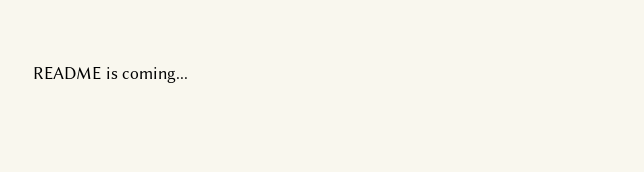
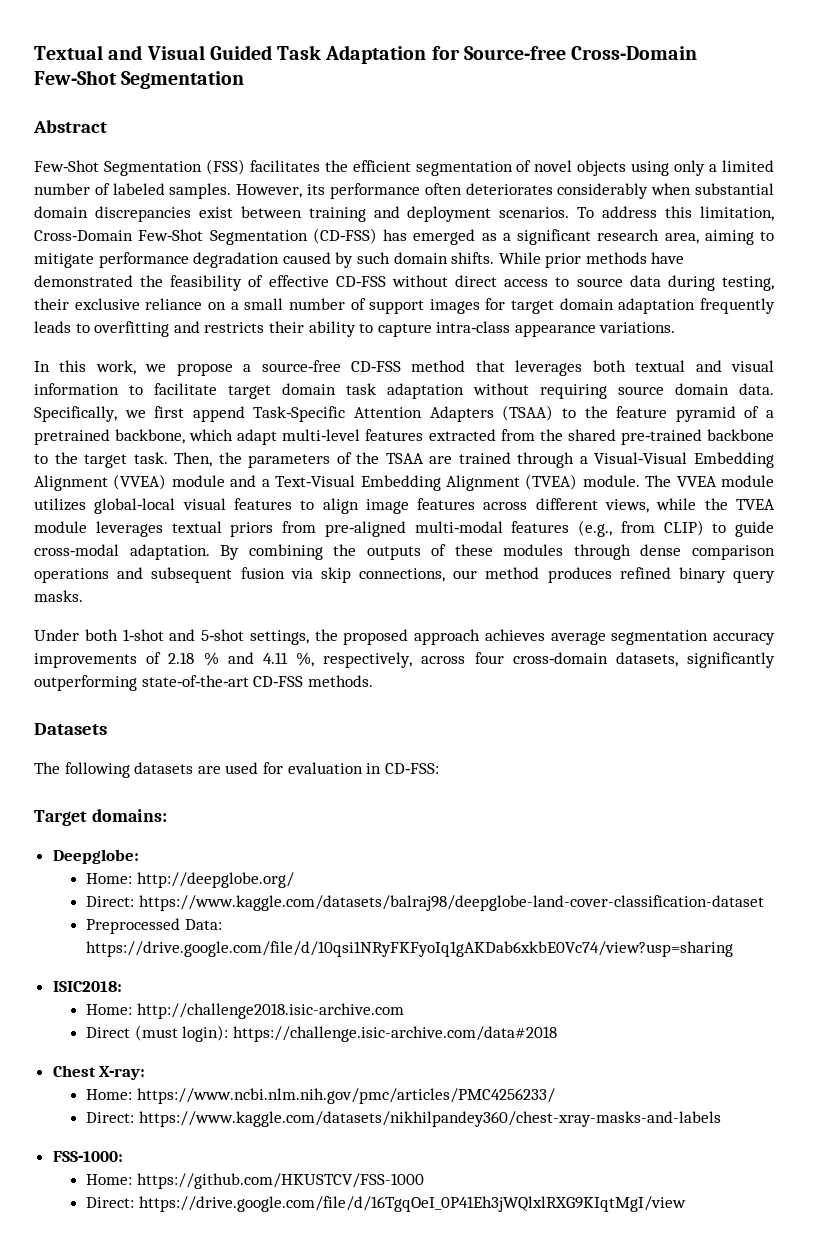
- README is coming...
+ Textual and Visual Guided Task Adaptation for Source‑free Cross‑Domain Few‑Shot Segmentation
+ Abstract
+ Few‑Shot Segmentation (FSS) facilitates the efficient segmentation of novel objects using only a limited number of labeled samples. However, its performance often deteriorates considerably when substantial domain discrepancies exist between training and deployment scenarios. To address this limitation, Cross‑Domain Few‑Shot Segmentation (CD‑FSS) has emerged as a significant research area, aiming to mitigate performance degradation caused by such domain shifts. While prior methods have demonstrated the feasibility of effective CD‑FSS without direct access to source data during testing, their exclusive reliance on a small number of support images for target domain adaptation frequently leads to overfitting and restricts their ability to capture intra‑class appearance variations.
+ In this work, we propose a source‑free CD‑FSS method that leverages both textual and visual information to facilitate target domain task adaptation without requiring source domain data. Specifically, we first append Task‑Specific Attention Adapters (TSAA) to the feature pyramid of a pretrained backbone, which adapt multi‑level features extracted from the shared pre‑trained backbone to the target task. Then, the parameters of the TSAA are trained through a Visual‑Visual Embedding Alignment (VVEA) module and a Text‑Visual Embedding Alignment (TVEA) module. The VVEA module utilizes global‑local visual features to align image features across different views, while the TVEA module leverages textual priors from pre‑aligned multi‑modal features (e.g., from CLIP) to guide cross‑modal adaptation. By combining the outputs of these modules through dense comparison operations and subsequent fusion via skip connections, our method produces refined binary query masks.
+ Under both 1‑shot and 5‑shot settings, the proposed approach achieves average segmentation accuracy improvements of 2.18 % and 4.11 %, respectively, across four cross‑domain datasets, significantly outperforming state‑of‑the‑art CD‑FSS methods.
+ Datasets
+ The following datasets are used for evaluation in CD‑FSS:
+ Target domains:
+ Deepglobe:
+ Home: http://deepglobe.org/
+ Direct: https://www.kaggle.com/datasets/balraj98/deepglobe-land-cover-classification-dataset
+ Preprocessed Data: https://drive.google.com/file/d/10qsi1NRyFKFyoIq1gAKDab6xkbE0Vc74/view?usp=sharing
+ ISIC2018:
+ Home: http://challenge2018.isic-archive.com
+ Direct (must login): https://challenge.isic-archive.com/data#2018
+ Chest X‑ray:
+ Home: https://www.ncbi.nlm.nih.gov/pmc/articles/PMC4256233/
+ Direct: https://www.kaggle.com/datasets/nikhilpandey360/chest-xray-masks-and-labels
+ FSS‑1000:
+ Home: https://github.com/HKUSTCV/FSS-1000
+ Direct: https://drive.google.com/file/d/16TgqOeI_0P41Eh3jWQlxlRXG9KIqtMgI/view

